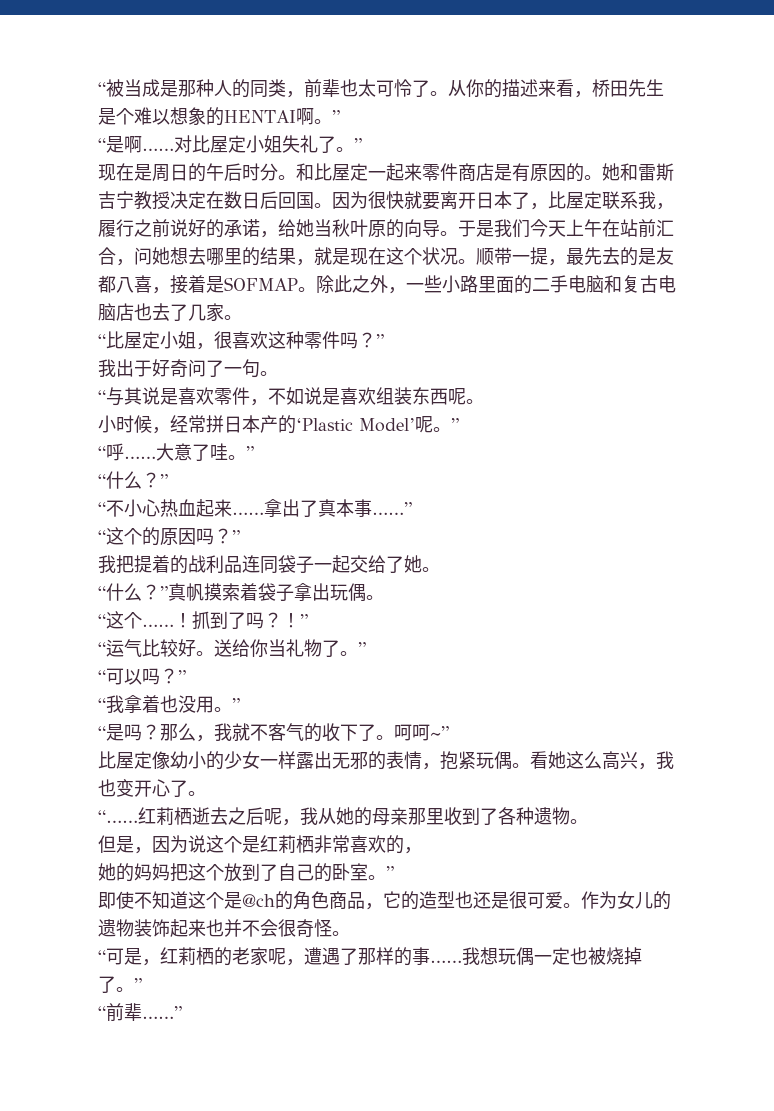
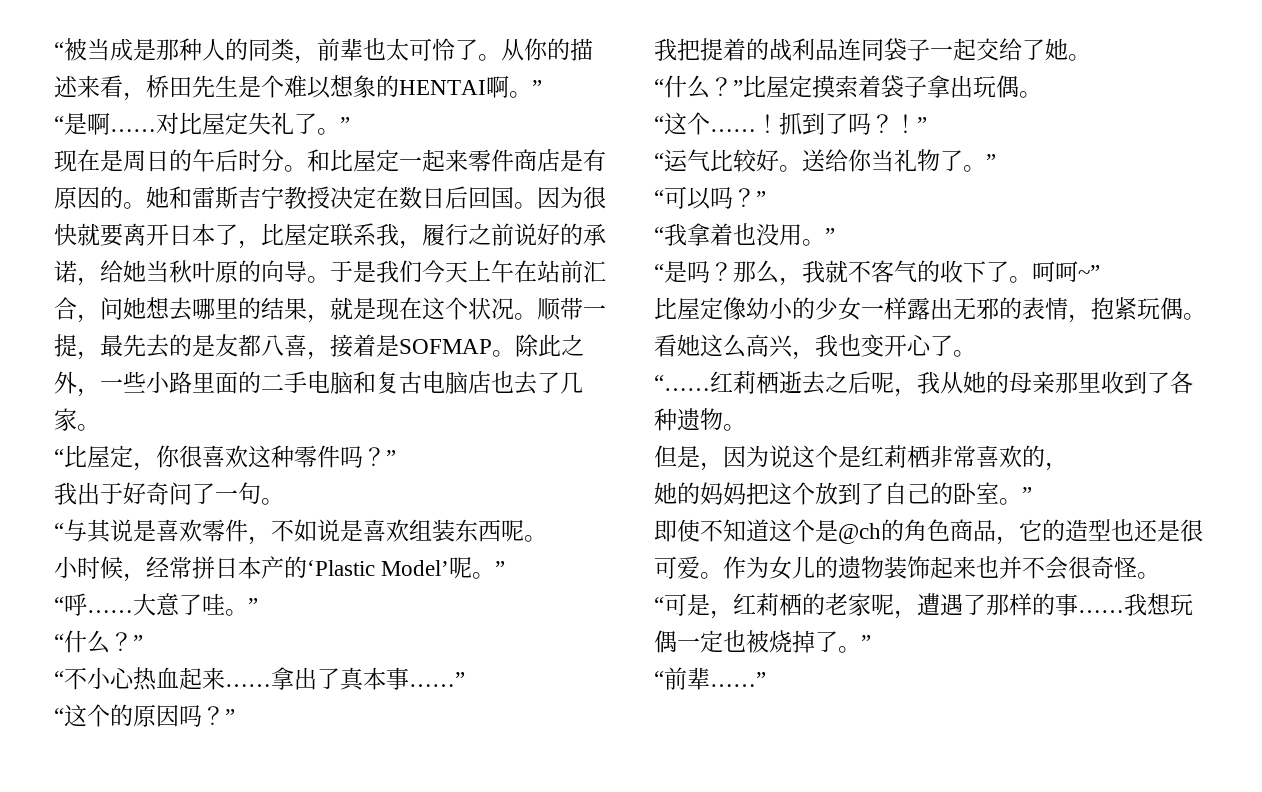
- 对比屋定小姐失礼了。”
+ 对比屋定失礼了。”
- “比屋定小姐，很喜欢这种零件吗？”
+ “比屋定，你很喜欢这种零件吗？”
- “什么？”真帆摸索着袋子拿出玩偶。
+ “什么？”比屋定摸索着袋子拿出玩偶。

